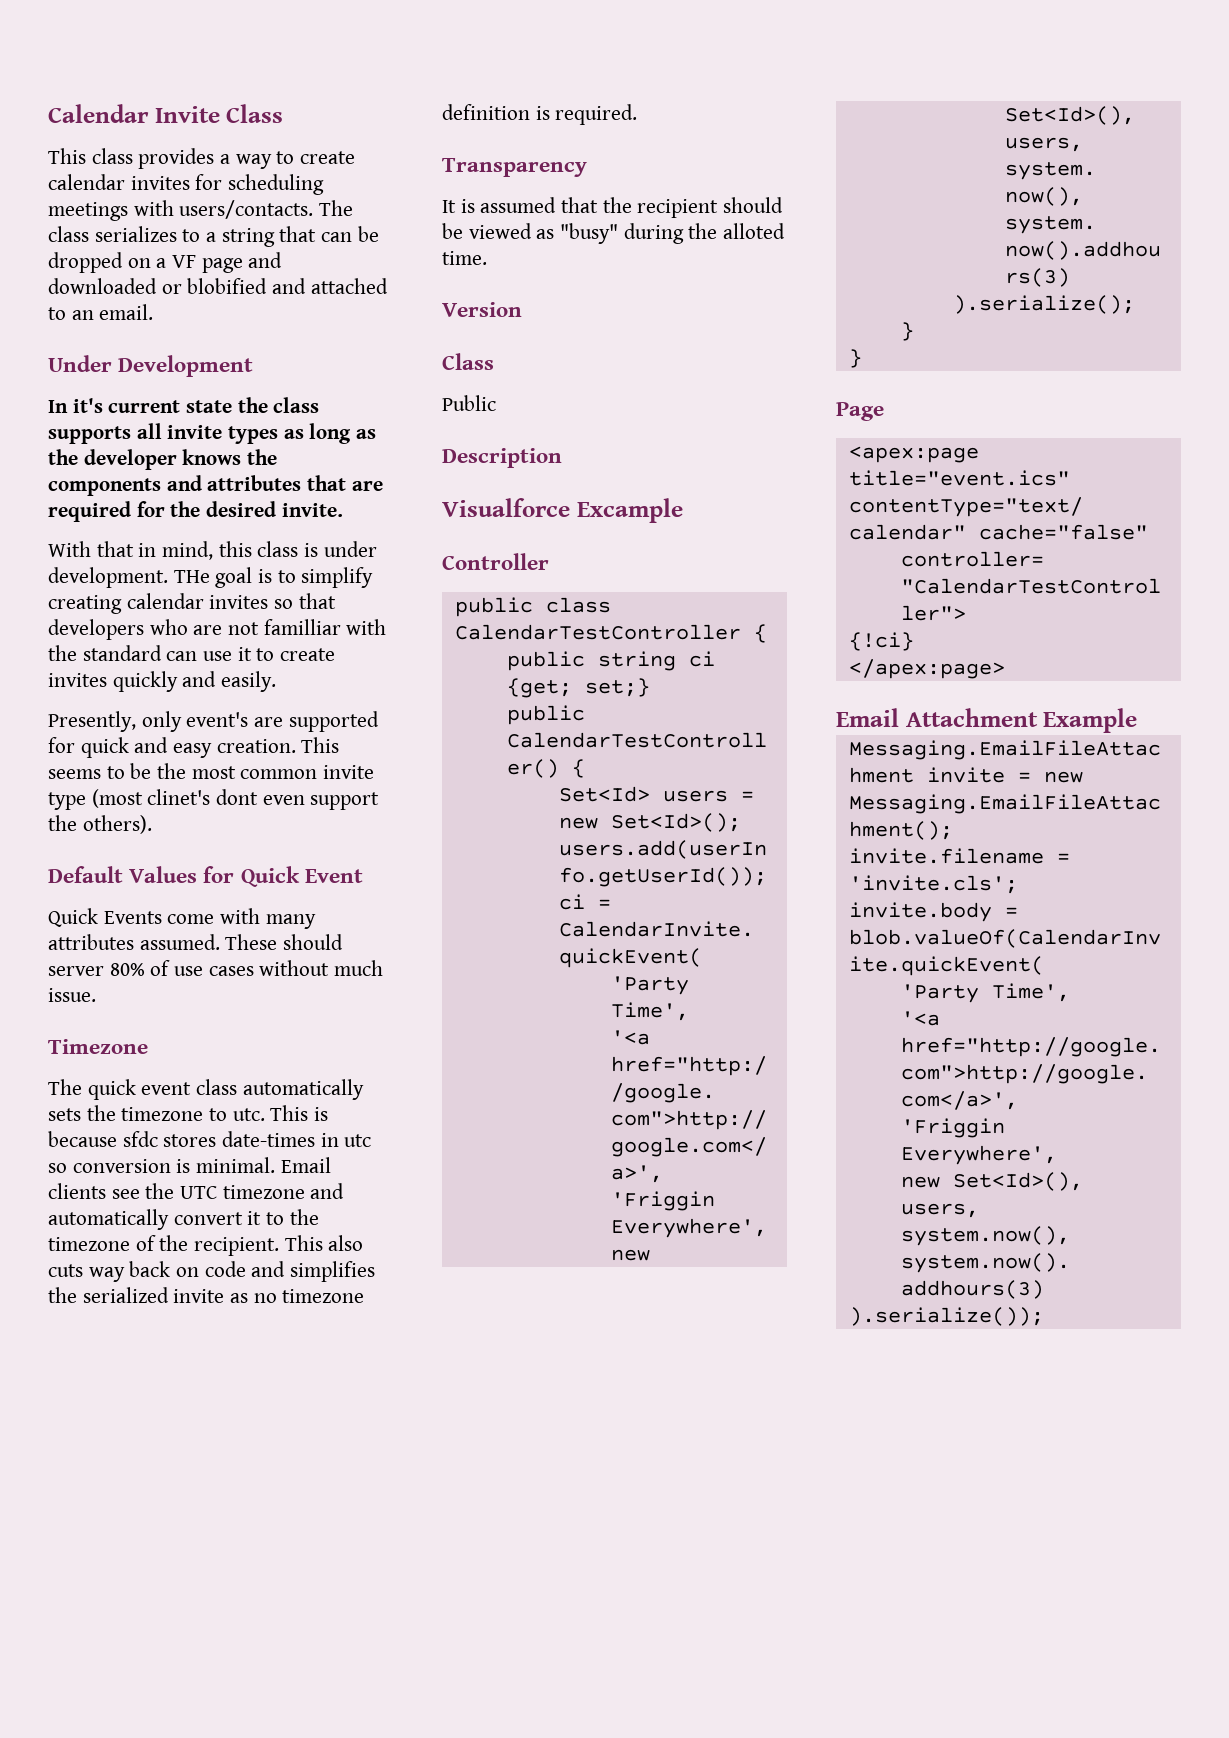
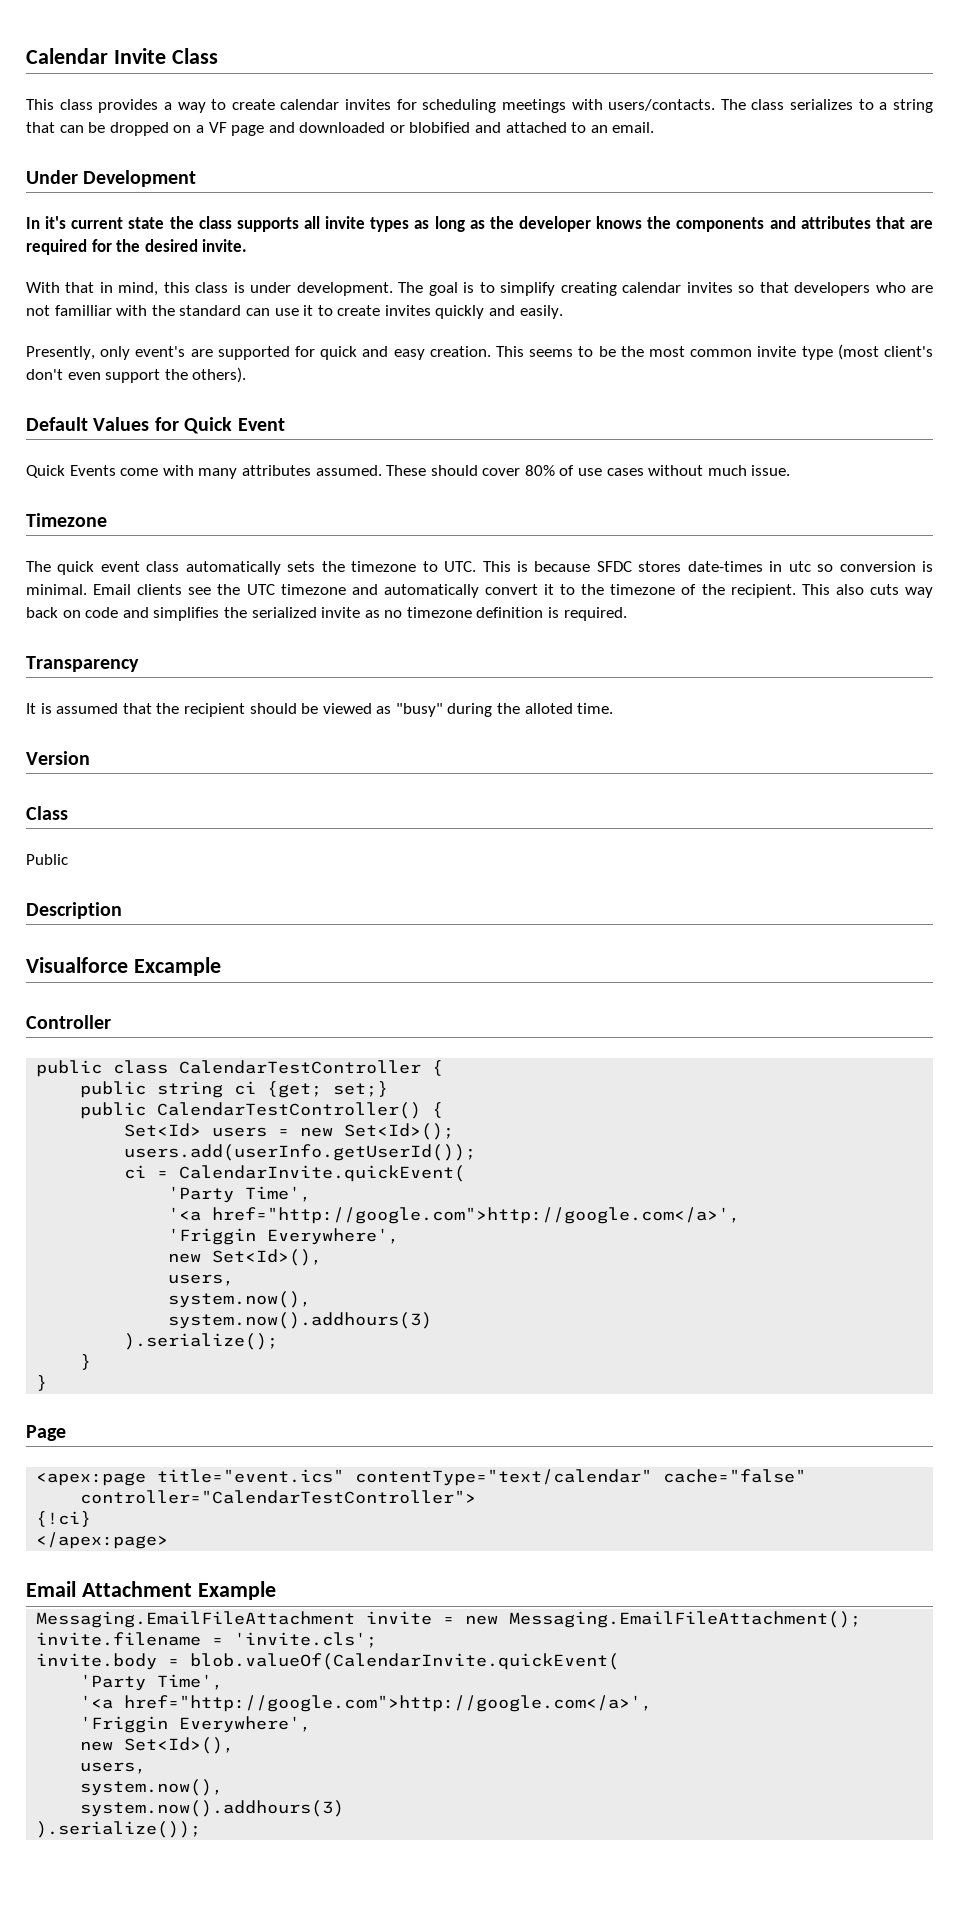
- THe goal is to simplify creating calendar invites so that developers who are not familliar with the standard can use it to create invites quickly and easily.
+ The goal is to simplify creating calendar invites so that developers who are not familliar with the standard can use it to create invites quickly and easily.
- This seems to be the most common invite type (most clinet's dont even support the others).
+ This seems to be the most common invite type (most client's don't even support the others).
- These should server 80% of use cases without much issue.
+ These should cover 80% of use cases without much issue.
- The quick event class automatically sets the timezone to utc. This is because sfdc stores date-times in utc so conversion is minimal.
+ The quick event class automatically sets the timezone to UTC. This is because SFDC stores date-times in utc so conversion is minimal.

